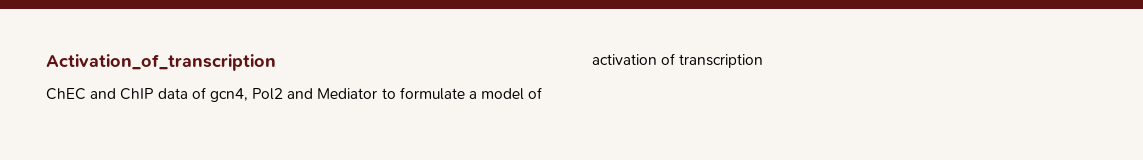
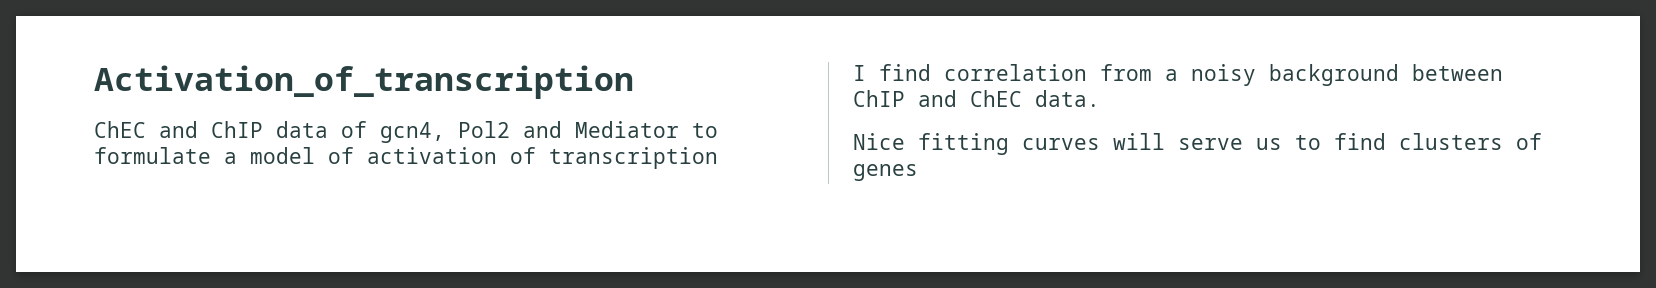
+ I find correlation from a noisy background between ChIP and ChEC data.
+ Nice fitting curves will serve us to find clusters of genes

